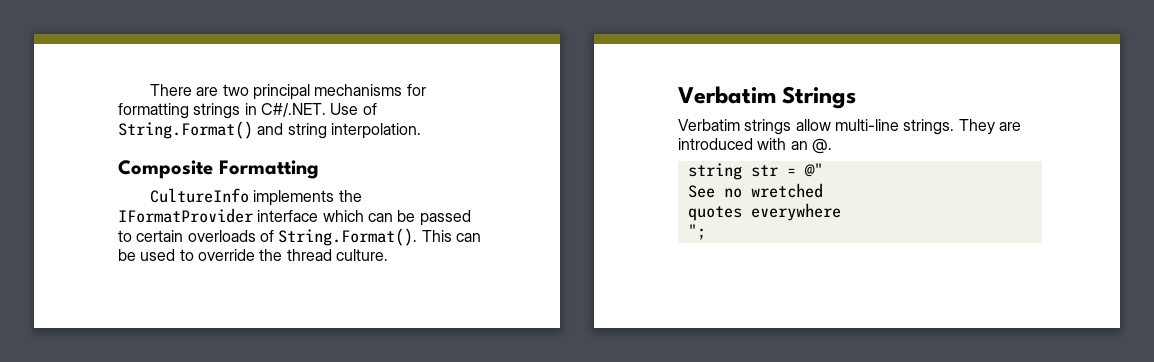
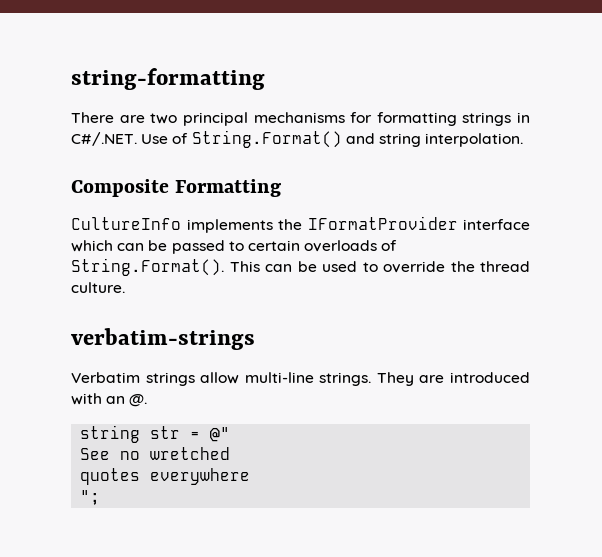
+ string-formatting
- Verbatim Strings
+ verbatim-strings

